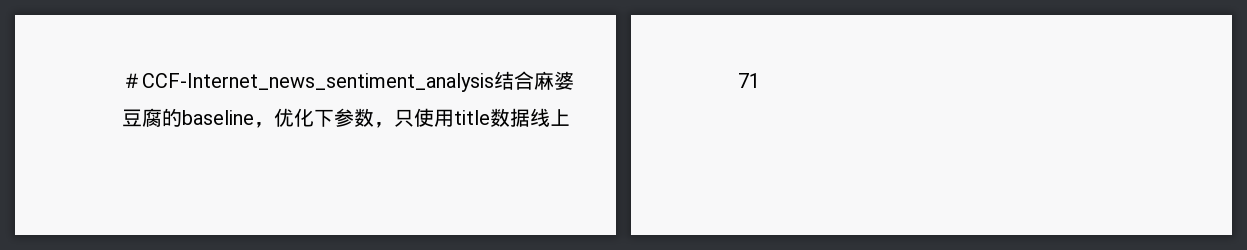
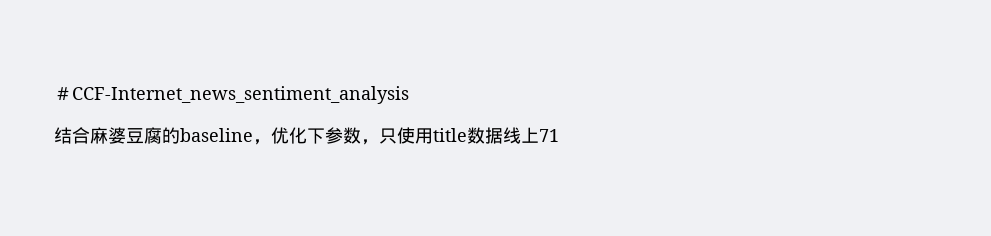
- ＃CCF-Internet_news_sentiment_analysis结合麻婆豆腐的baseline，优化下参数，只使用title数据线上71
+ ＃CCF-Internet_news_sentiment_analysis
+ 结合麻婆豆腐的baseline，优化下参数，只使用title数据线上71

